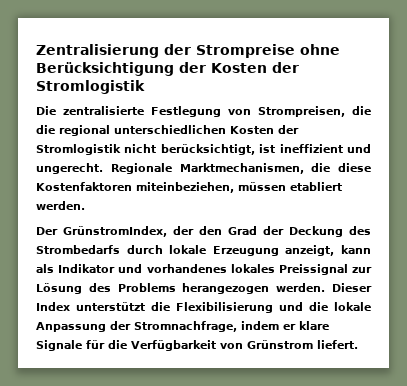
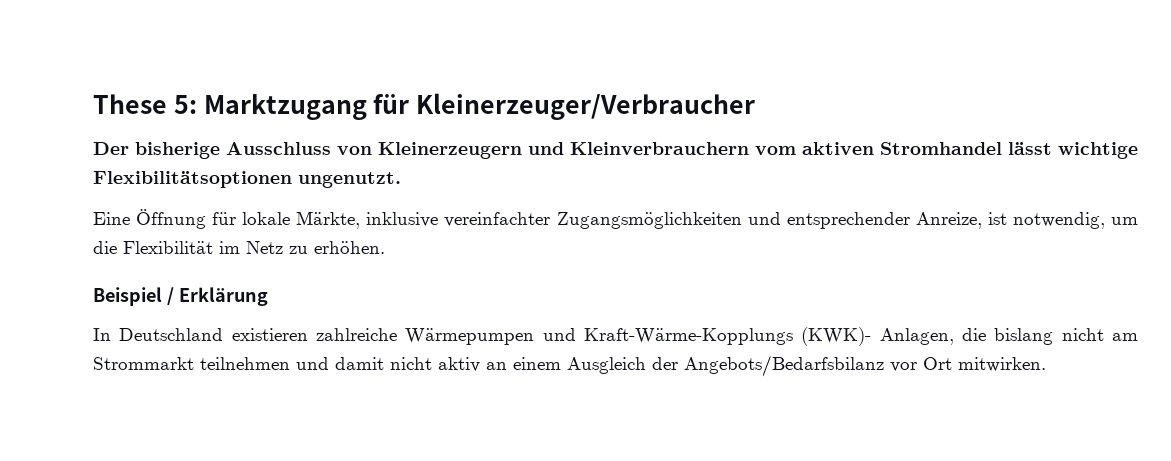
- Zentralisierung der Strompreise ohne Berücksichtigung der Kosten der Stromlogistik
- Die zentralisierte Festlegung von Strompreisen, die die regional unterschiedlichen Kosten der Stromlogistik nicht berücksichtigt, ist ineffizient und ungerecht. Regionale Marktmechanismen, die diese Kostenfaktoren miteinbeziehen, müssen etabliert werden.
- Der GrünstromIndex, der den Grad der Deckung des Strombedarfs durch lokale Erzeugung anzeigt, kann als Indikator und vorhandenes lokales Preissignal zur Lösung des Problems herangezogen werden. Dieser Index unterstützt die Flexibilisierung und die lokale Anpassung der Stromnachfrage, indem er klare Signale für die Verfügbarkeit von Grünstrom liefert.
+ These 5: Marktzugang für Kleinerzeuger/Verbraucher
+ Der bisherige Ausschluss von Kleinerzeugern und Kleinverbrauchern vom aktiven Stromhandel lässt wichtige Flexibilitätsoptionen ungenutzt.
+ Eine Öffnung für lokale Märkte, inklusive vereinfachter Zugangsmöglichkeiten und entsprechender Anreize, ist notwendig, um die Flexibilität im Netz zu erhöhen.
+ Beispiel / Erklärung
+ In Deutschland existieren zahlreiche Wärmepumpen und Kraft-Wärme-Kopplungs (KWK)- Anlagen, die bislang nicht am Strommarkt teilnehmen und damit nicht aktiv an einem Ausgleich der Angebots/Bedarfsbilanz vor Ort mitwirken.

